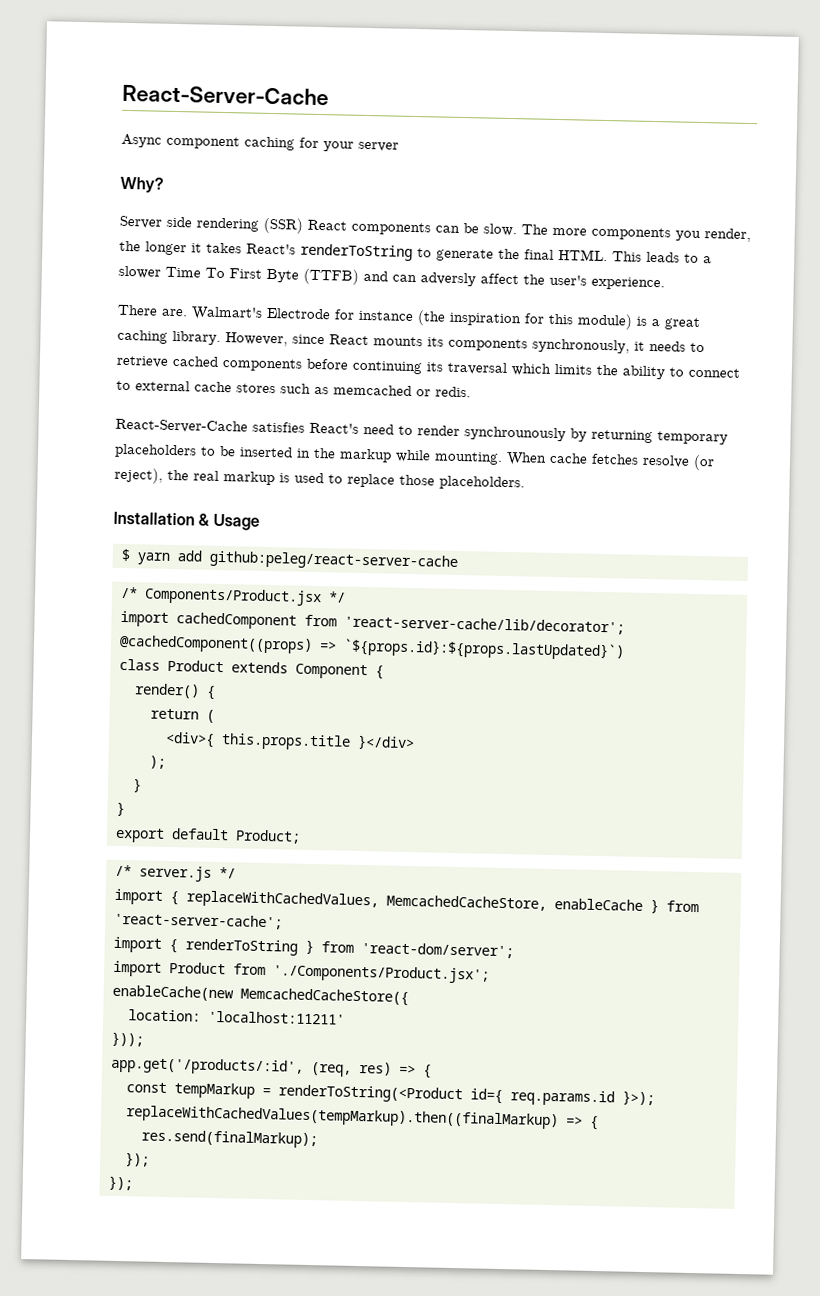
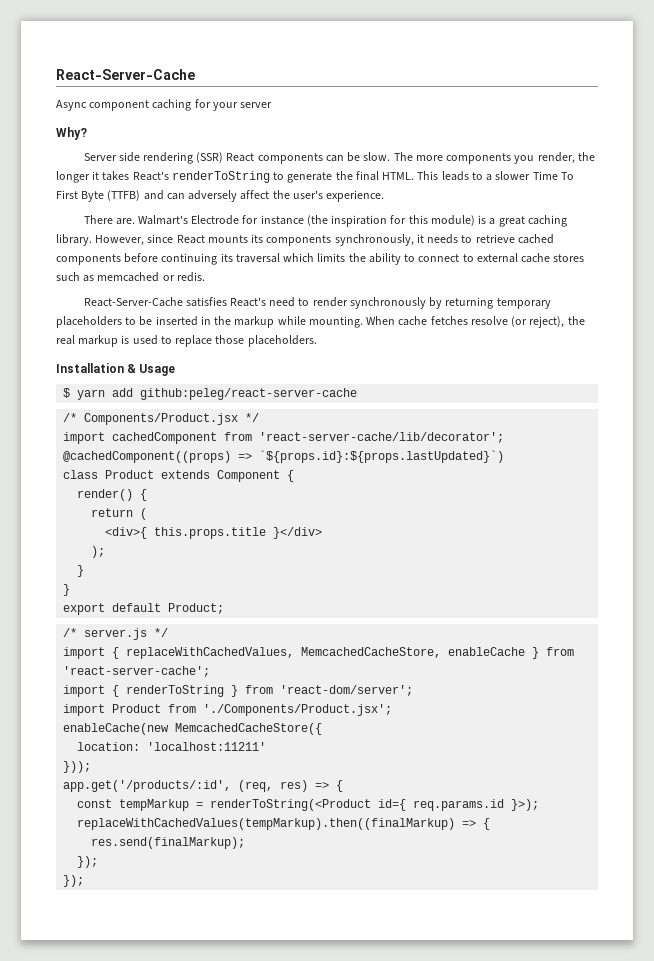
- This leads to a slower Time To First Byte (TTFB) and can adversly affect the user's experience.
+ This leads to a slower Time To First Byte (TTFB) and can adversely affect the user's experience.
- React-Server-Cache satisfies React's need to render synchrounously by returning temporary placeholders to be inserted in the markup while mounting.
+ React-Server-Cache satisfies React's need to render synchronously by returning temporary placeholders to be inserted in the markup while mounting.

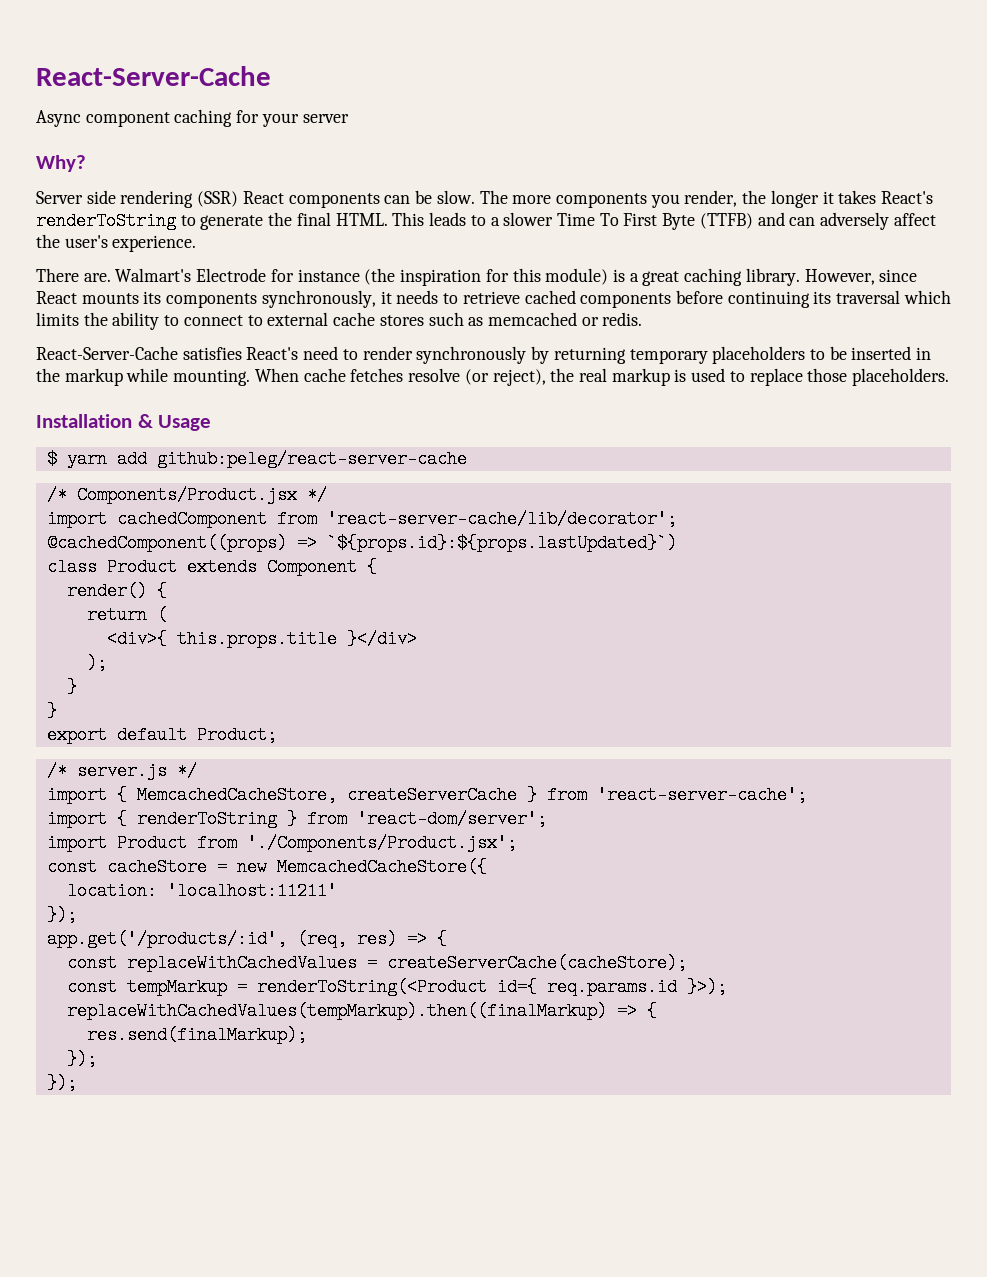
- import { replaceWithCachedValues, MemcachedCacheStore, enableCache } from 'react-server-cache';
+ import { MemcachedCacheStore, createServerCache } from 'react-server-cache';
- enableCache(new MemcachedCacheStore({
+ const cacheStore = new MemcachedCacheStore({
  location: 'localhost:11211'
- }));
+ });
+ const replaceWithCachedValues = createServerCache(cacheStore);

